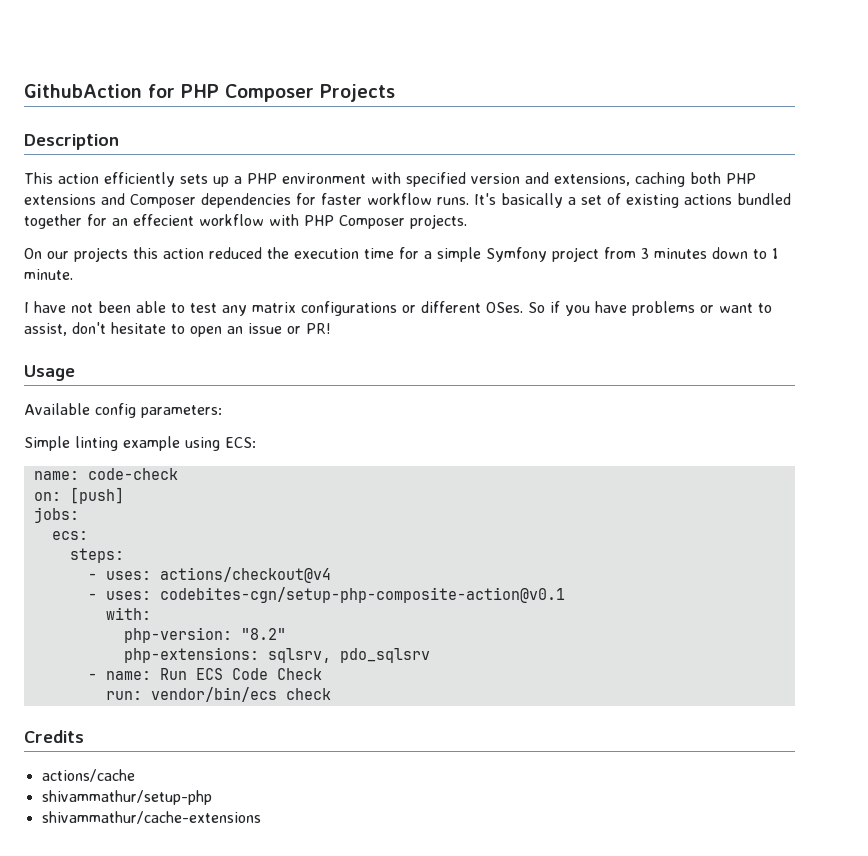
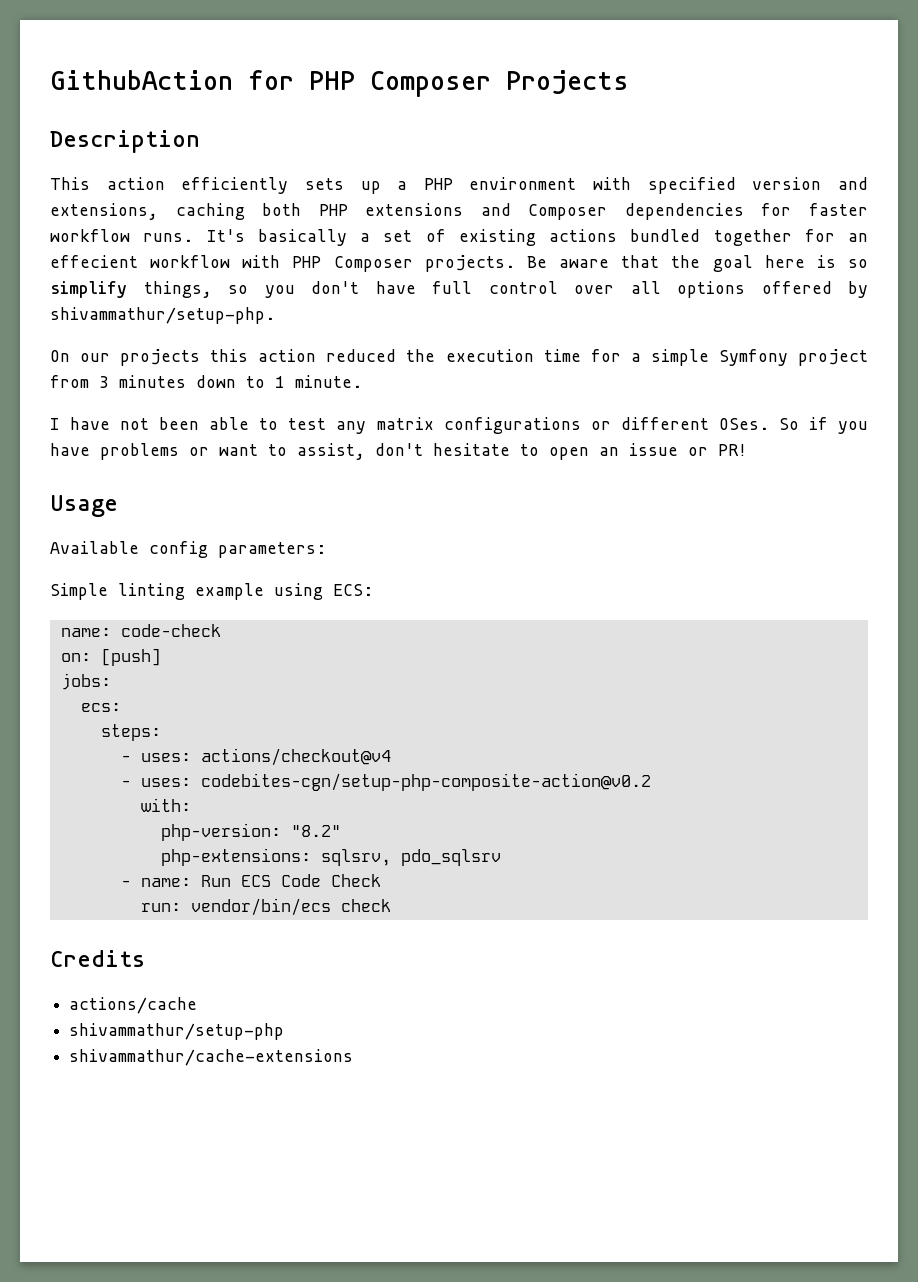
+ Be aware that the goal here is so simplify things, so you don't have full control over all options offered by shivammathur/setup-php.
- - uses: codebites-cgn/setup-php-composite-action@v0.1
+ - uses: codebites-cgn/setup-php-composite-action@v0.2

